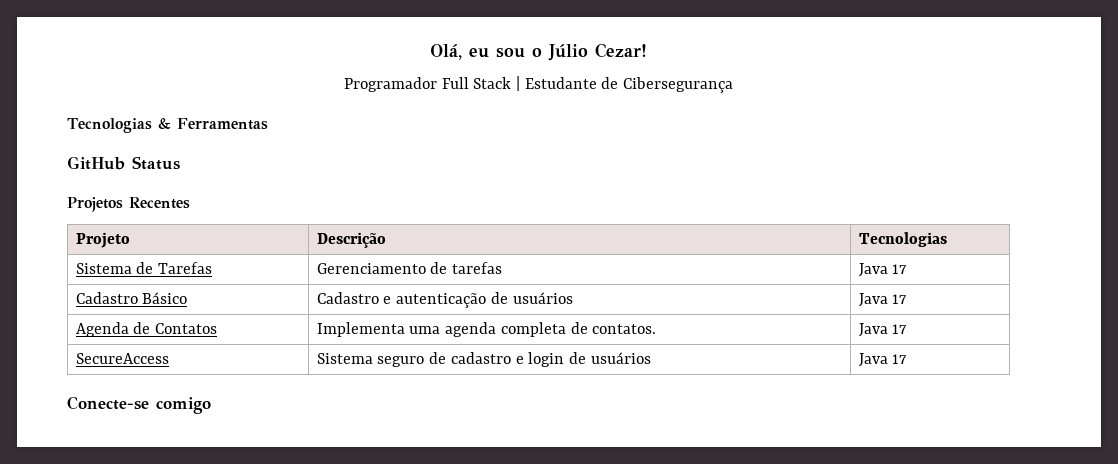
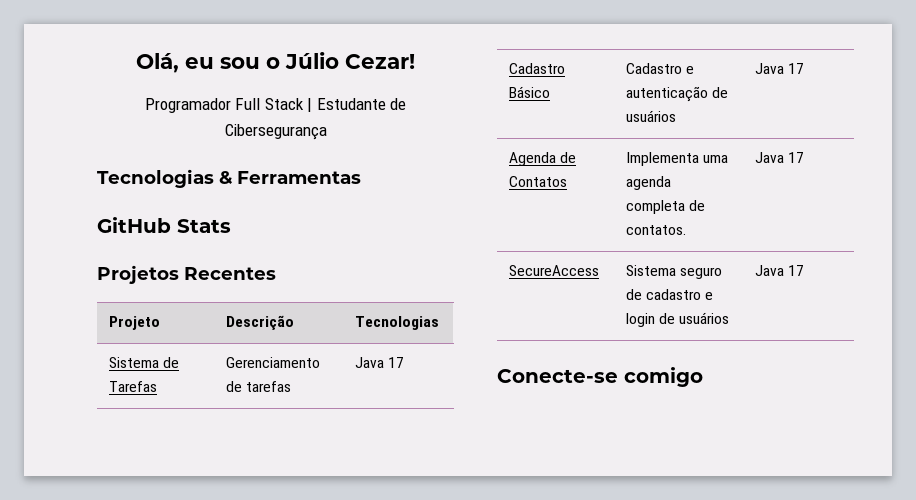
- GitHub Status
+ GitHub Stats

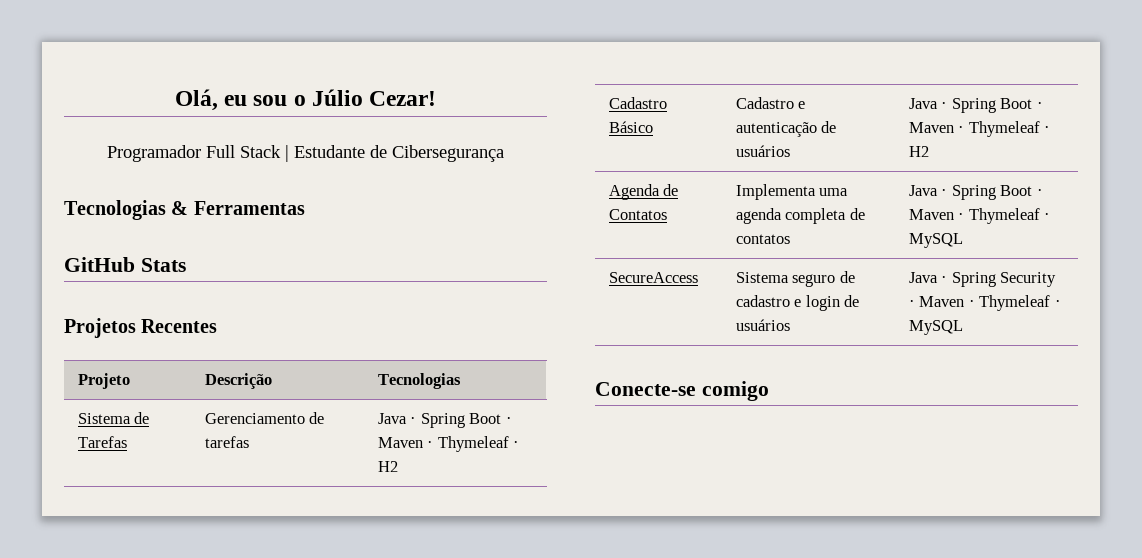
- Sistema de Tarefas | Gerenciamento de tarefas | Java 17
+ Sistema de Tarefas | Gerenciamento de tarefas | Java · Spring Boot · Maven · Thymeleaf · H2
- Cadastro Básico | Cadastro e autenticação de usuários | Java 17
+ Cadastro Básico | Cadastro e autenticação de usuários | Java · Spring Boot · Maven · Thymeleaf · H2
- Agenda de Contatos | Implementa uma agenda completa de contatos. | Java 17
+ Agenda de Contatos | Implementa uma agenda completa de contatos | Java · Spring Boot · Maven · Thymeleaf · MySQL
- SecureAccess | Sistema seguro de cadastro e login de usuários | Java 17
+ SecureAccess | Sistema seguro de cadastro e login de usuários | Java · Spring Security · Maven · Thymeleaf · MySQL

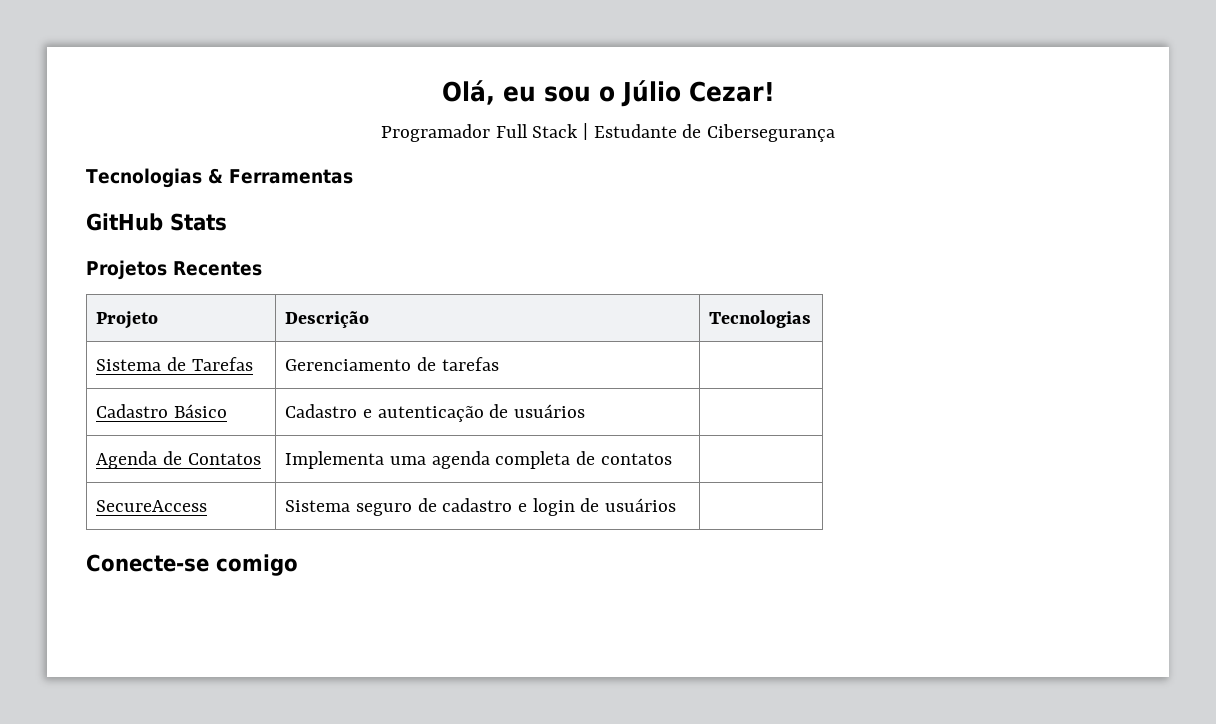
- Sistema de Tarefas | Gerenciamento de tarefas | Java · Spring Boot · Maven · Thymeleaf · H2
+ Sistema de Tarefas | Gerenciamento de tarefas |
- Cadastro Básico | Cadastro e autenticação de usuários | Java · Spring Boot · Maven · Thymeleaf · H2
+ Cadastro Básico | Cadastro e autenticação de usuários |
- Agenda de Contatos | Implementa uma agenda completa de contatos | Java · Spring Boot · Maven · Thymeleaf · MySQL
+ Agenda de Contatos | Implementa uma agenda completa de contatos |
- SecureAccess | Sistema seguro de cadastro e login de usuários | Java · Spring Security · Maven · Thymeleaf · MySQL
+ SecureAccess | Sistema seguro de cadastro e login de usuários |

